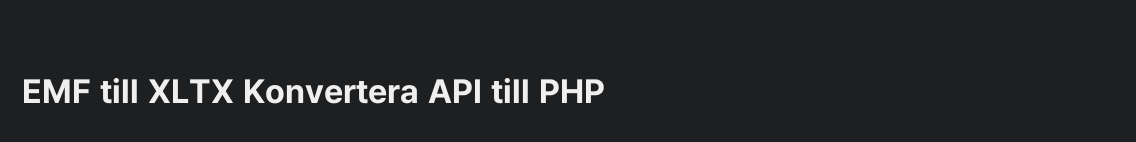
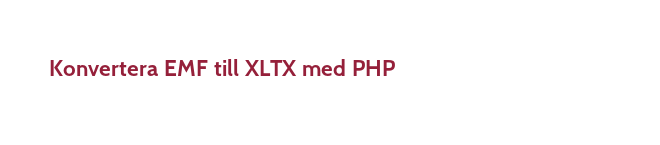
- EMF till XLTX Konvertera API till PHP
+ Konvertera EMF till XLTX med PHP

